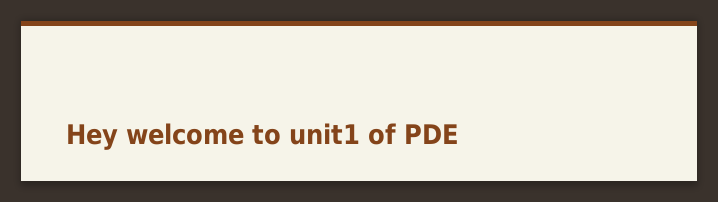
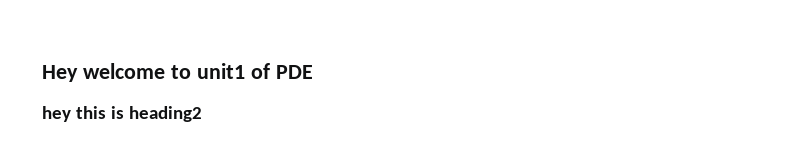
+ hey this is heading2

